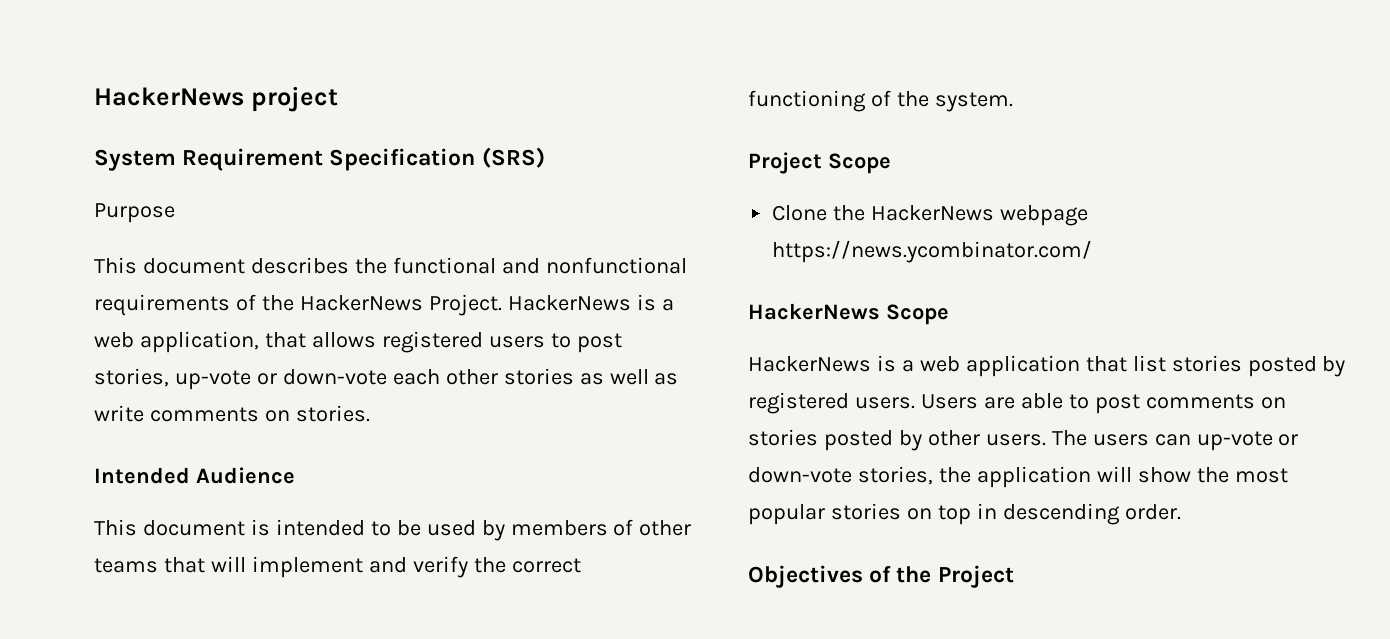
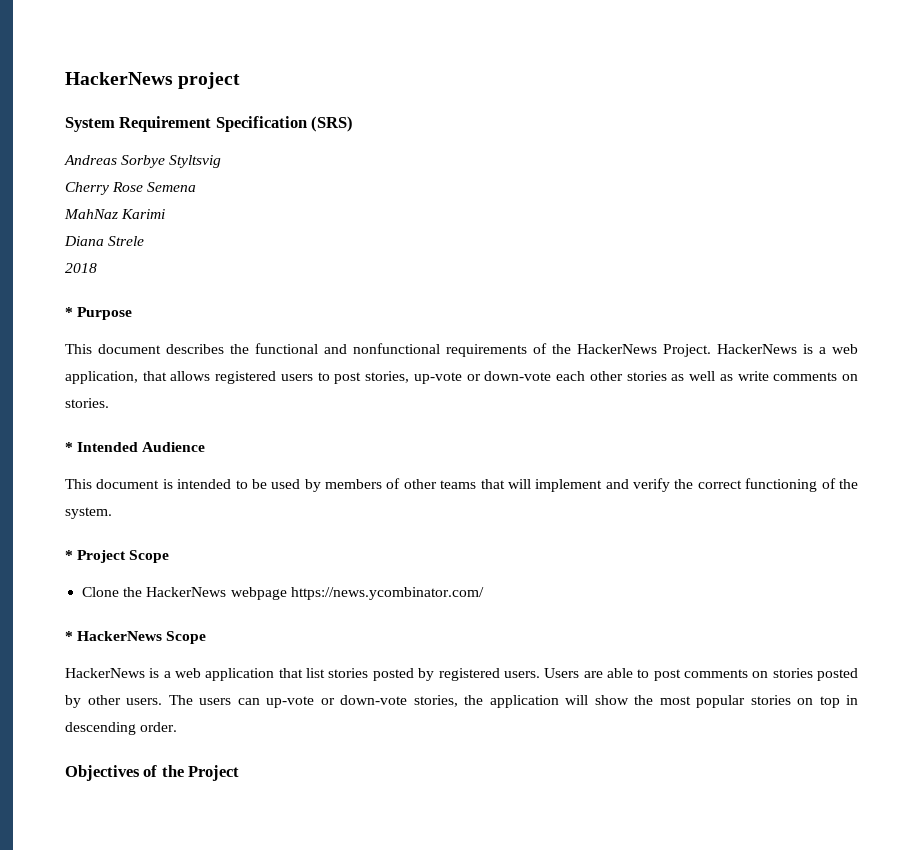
- Purpose
+ Andreas Sorbye Styltsvig
+ Cherry Rose Semena
+ MahNaz Karimi
+ Diana Strele
+ 2018
+ * Purpose
- Intended Audience
+ * Intended Audience
- Project Scope
+ * Project Scope
- HackerNews Scope
+ * HackerNews Scope

